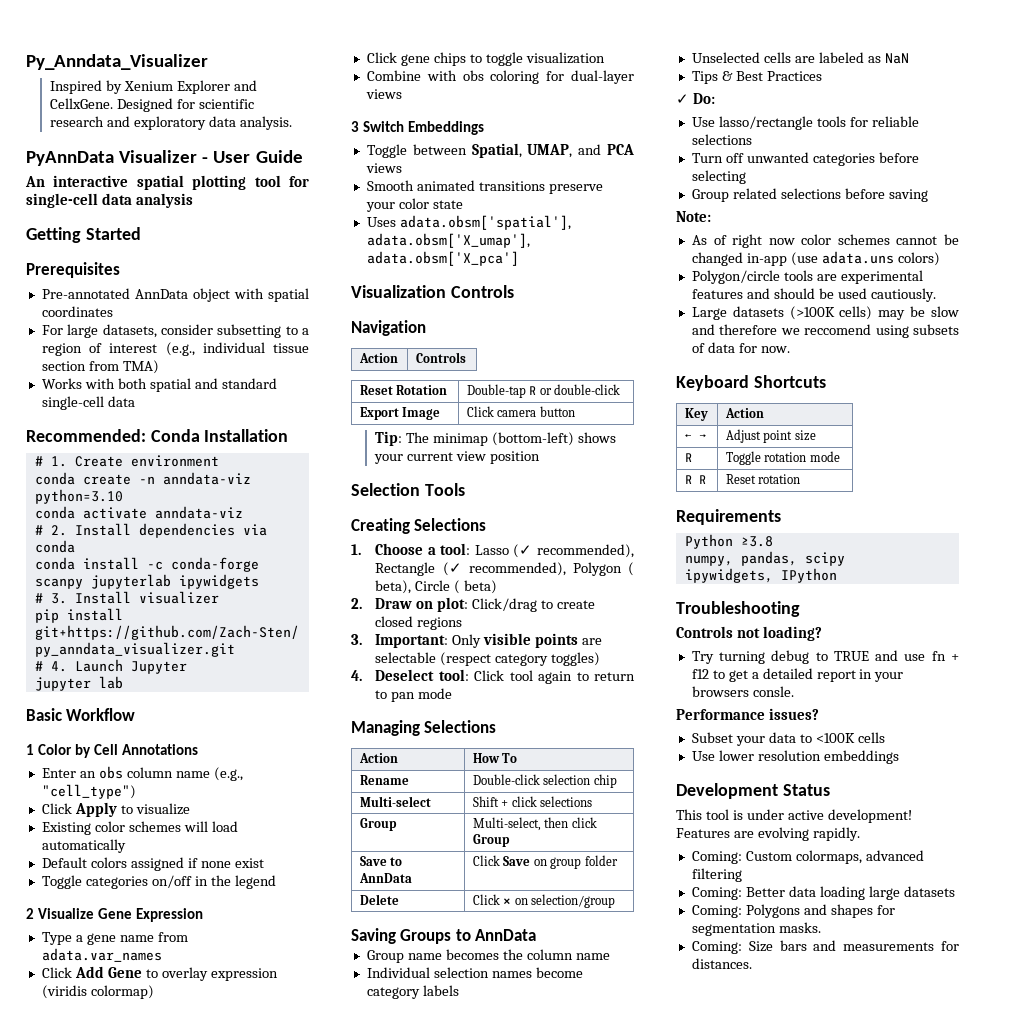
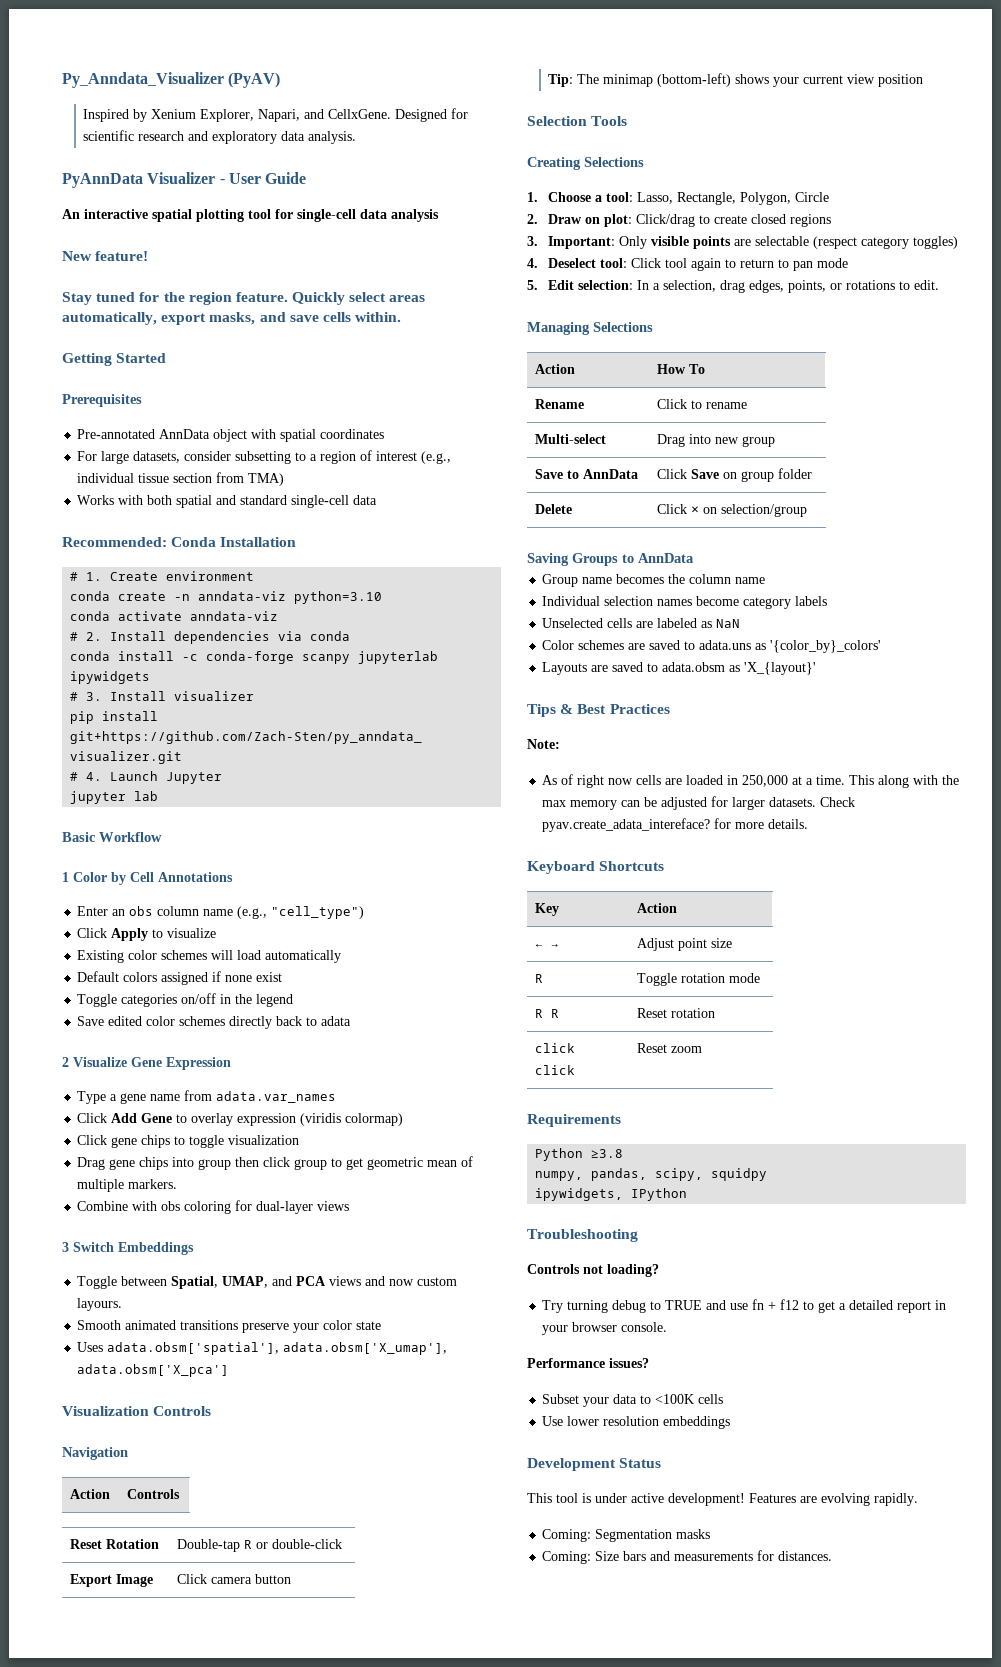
- Py_Anndata_Visualizer
+ Py_Anndata_Visualizer (PyAV)
- Inspired by Xenium Explorer and CellxGene.
+ Inspired by Xenium Explorer, Napari, and CellxGene.
+ New feature!
+ Stay tuned for the region feature. Quickly select areas automatically, export masks, and save cells within.
+ Save edited color schemes directly back to adata
+ Drag gene chips into group then click group to get geometric mean of multiple markers.
- Toggle between Spatial, UMAP, and PCA views
+ Toggle between Spatial, UMAP, and PCA views and now custom layours.
- 1. Choose a tool: Lasso (✓ recommended), Rectangle (✓ recommended), Polygon ( beta), Circle ( beta)
+ 1. Choose a tool: Lasso, Rectangle, Polygon, Circle
+ 5. Edit selection: In a selection, drag edges, points, or rotations to edit.
- Rename | Double-click selection chip
- Multi-select | Shift + click selections
- Group | Multi-select, then click Group
+ Rename | Click to rename
+ Multi-select | Drag into new group
+ Color schemes are saved to adata.uns as '{color_by}_colors'
+ Layouts are saved to adata.obsm as 'X_{layout}'
  Tips & Best Practices
- ✓ Do:
- Use lasso/rectangle tools for reliable selections
- Turn off unwanted categories before selecting
- Group related selections before saving
- As of right now color schemes cannot be changed in-app (use adata.uns colors)
- Polygon/circle tools are experimental features and should be used cautiously.
- Large datasets (>100K cells) may be slow and therefore we reccomend using subsets of data for now.
+ As of right now cells are loaded in 250,000 at a time. This along with the max memory can be adjusted for larger datasets. Check pyav.create_adata_intereface? for more details.
+ click click | Reset zoom
- numpy, pandas, scipy
+ numpy, pandas, scipy, squidpy
- Try turning debug to TRUE and use fn + f12 to get a detailed report in your browsers consle.
+ Try turning debug to TRUE and use fn + f12 to get a detailed report in your browser console.
- Coming: Custom colormaps, advanced filtering
- Coming: Better data loading large datasets
- Coming: Polygons and shapes for segmentation masks.
+ Coming: Segmentation masks

